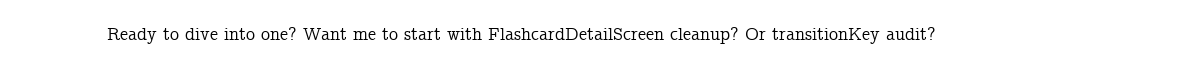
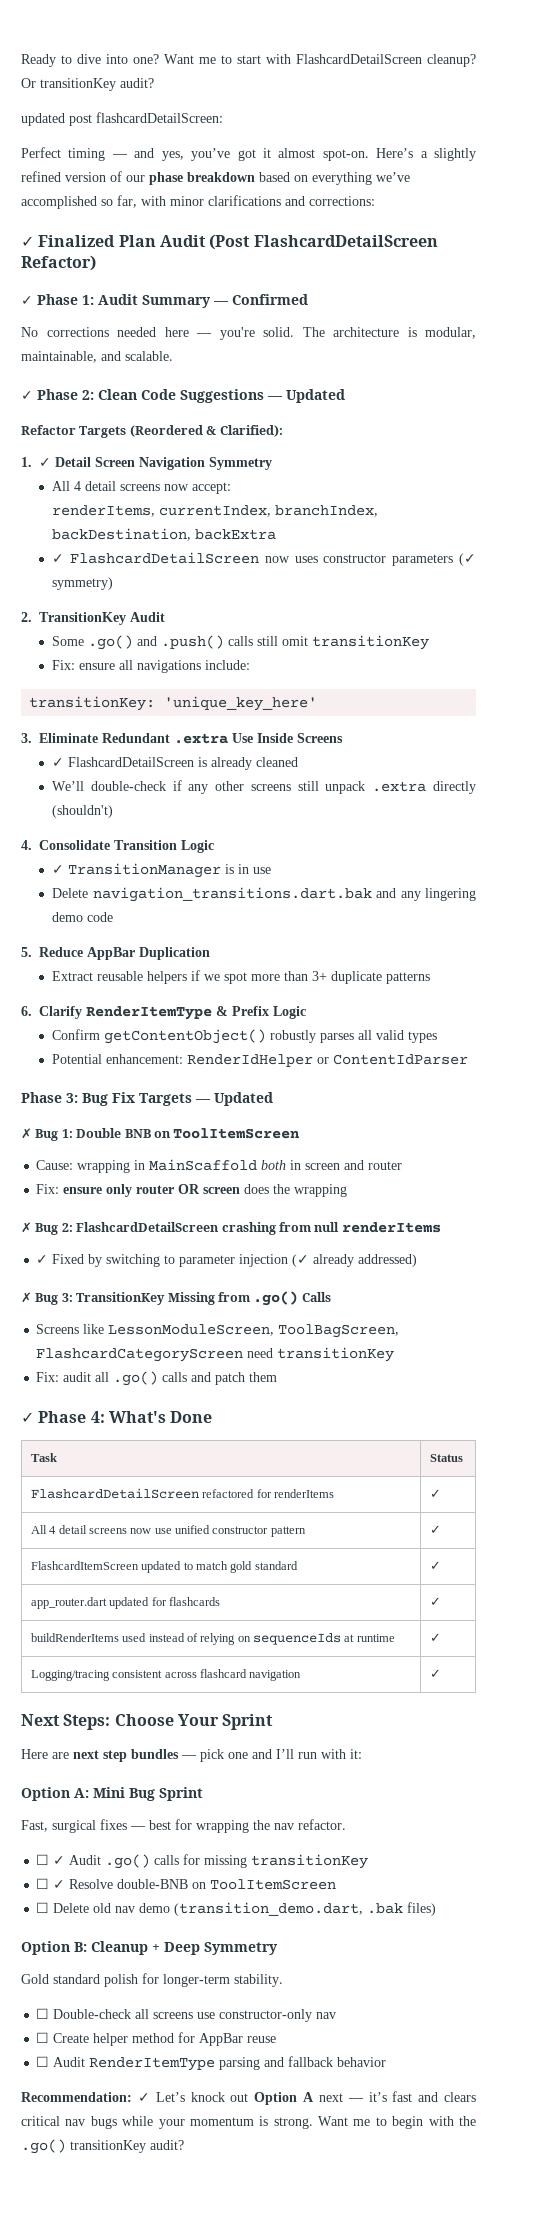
+ updated post flashcardDetailScreen:
+ Perfect timing — and yes, you’ve got it almost spot-on. Here’s a slightly refined version of our phase breakdown based on everything we’ve accomplished so far, with minor clarifications and corrections:
+ ✓ Finalized Plan Audit (Post FlashcardDetailScreen Refactor)
+ ✓ Phase 1: Audit Summary — Confirmed
+ No corrections needed here — you're solid. The architecture is modular, maintainable, and scalable.
+ ✓ Phase 2: Clean Code Suggestions — Updated
+ Refactor Targets (Reordered & Clarified):
+ 1. ✓ Detail Screen Navigation Symmetry
+ All 4 detail screens now accept:
+ renderItems, currentIndex, branchIndex, backDestination, backExtra
+ ✓ FlashcardDetailScreen now uses constructor parameters (✓ symmetry)
+ 2. TransitionKey Audit
+ Some .go() and .push() calls still omit transitionKey
+ Fix: ensure all navigations include:
+ transitionKey: 'unique_key_here'
+ 3. Eliminate Redundant .extra Use Inside Screens
+ ✓ FlashcardDetailScreen is already cleaned
+ We’ll double-check if any other screens still unpack .extra directly (shouldn't)
+ 4. Consolidate Transition Logic
+ ✓ TransitionManager is in use
+ Delete navigation_transitions.dart.bak and any lingering demo code
+ 5. Reduce AppBar Duplication
+ Extract reusable helpers if we spot more than 3+ duplicate patterns
+ 6. Clarify RenderItemType & Prefix Logic
+ Confirm getContentObject() robustly parses all valid types
+ Potential enhancement: RenderIdHelper or ContentIdParser
+ Phase 3: Bug Fix Targets — Updated
+ ✗ Bug 1: Double BNB on ToolItemScreen
+ Cause: wrapping in MainScaffold both in screen and router
+ Fix: ensure only router OR screen does the wrapping
+ ✗ Bug 2: FlashcardDetailScreen crashing from null renderItems
+ ✓ Fixed by switching to parameter injection (✓ already addressed)
+ ✗ Bug 3: TransitionKey Missing from .go() Calls
+ Screens like LessonModuleScreen, ToolBagScreen, FlashcardCategoryScreen need transitionKey
+ Fix: audit all .go() calls and patch them
+ ✓ Phase 4: What's Done
+ Task | Status
+ FlashcardDetailScreen refactored for renderItems | ✓
+ All 4 detail screens now use unified constructor pattern | ✓
+ FlashcardItemScreen updated to match gold standard | ✓
+ app_router.dart updated for flashcards | ✓
+ buildRenderItems used instead of relying on sequenceIds at runtime | ✓
+ Logging/tracing consistent across flashcard navigation | ✓
+ Next Steps: Choose Your Sprint
+ Here are next step bundles — pick one and I’ll run with it:
+ Option A: Mini Bug Sprint
+ Fast, surgical fixes — best for wrapping the nav refactor.
+ ☐ ✓ Audit .go() calls for missing transitionKey
+ ☐ ✓ Resolve double-BNB on ToolItemScreen
+ ☐ Delete old nav demo (transition_demo.dart, .bak files)
+ Option B: Cleanup + Deep Symmetry
+ Gold standard polish for longer-term stability.
+ ☐ Double-check all screens use constructor-only nav
+ ☐ Create helper method for AppBar reuse
+ ☐ Audit RenderItemType parsing and fallback behavior
+ Recommendation: ✓ Let’s knock out Option A next — it’s fast and clears critical nav bugs while your momentum is strong. Want me to begin with the .go() transitionKey audit?

